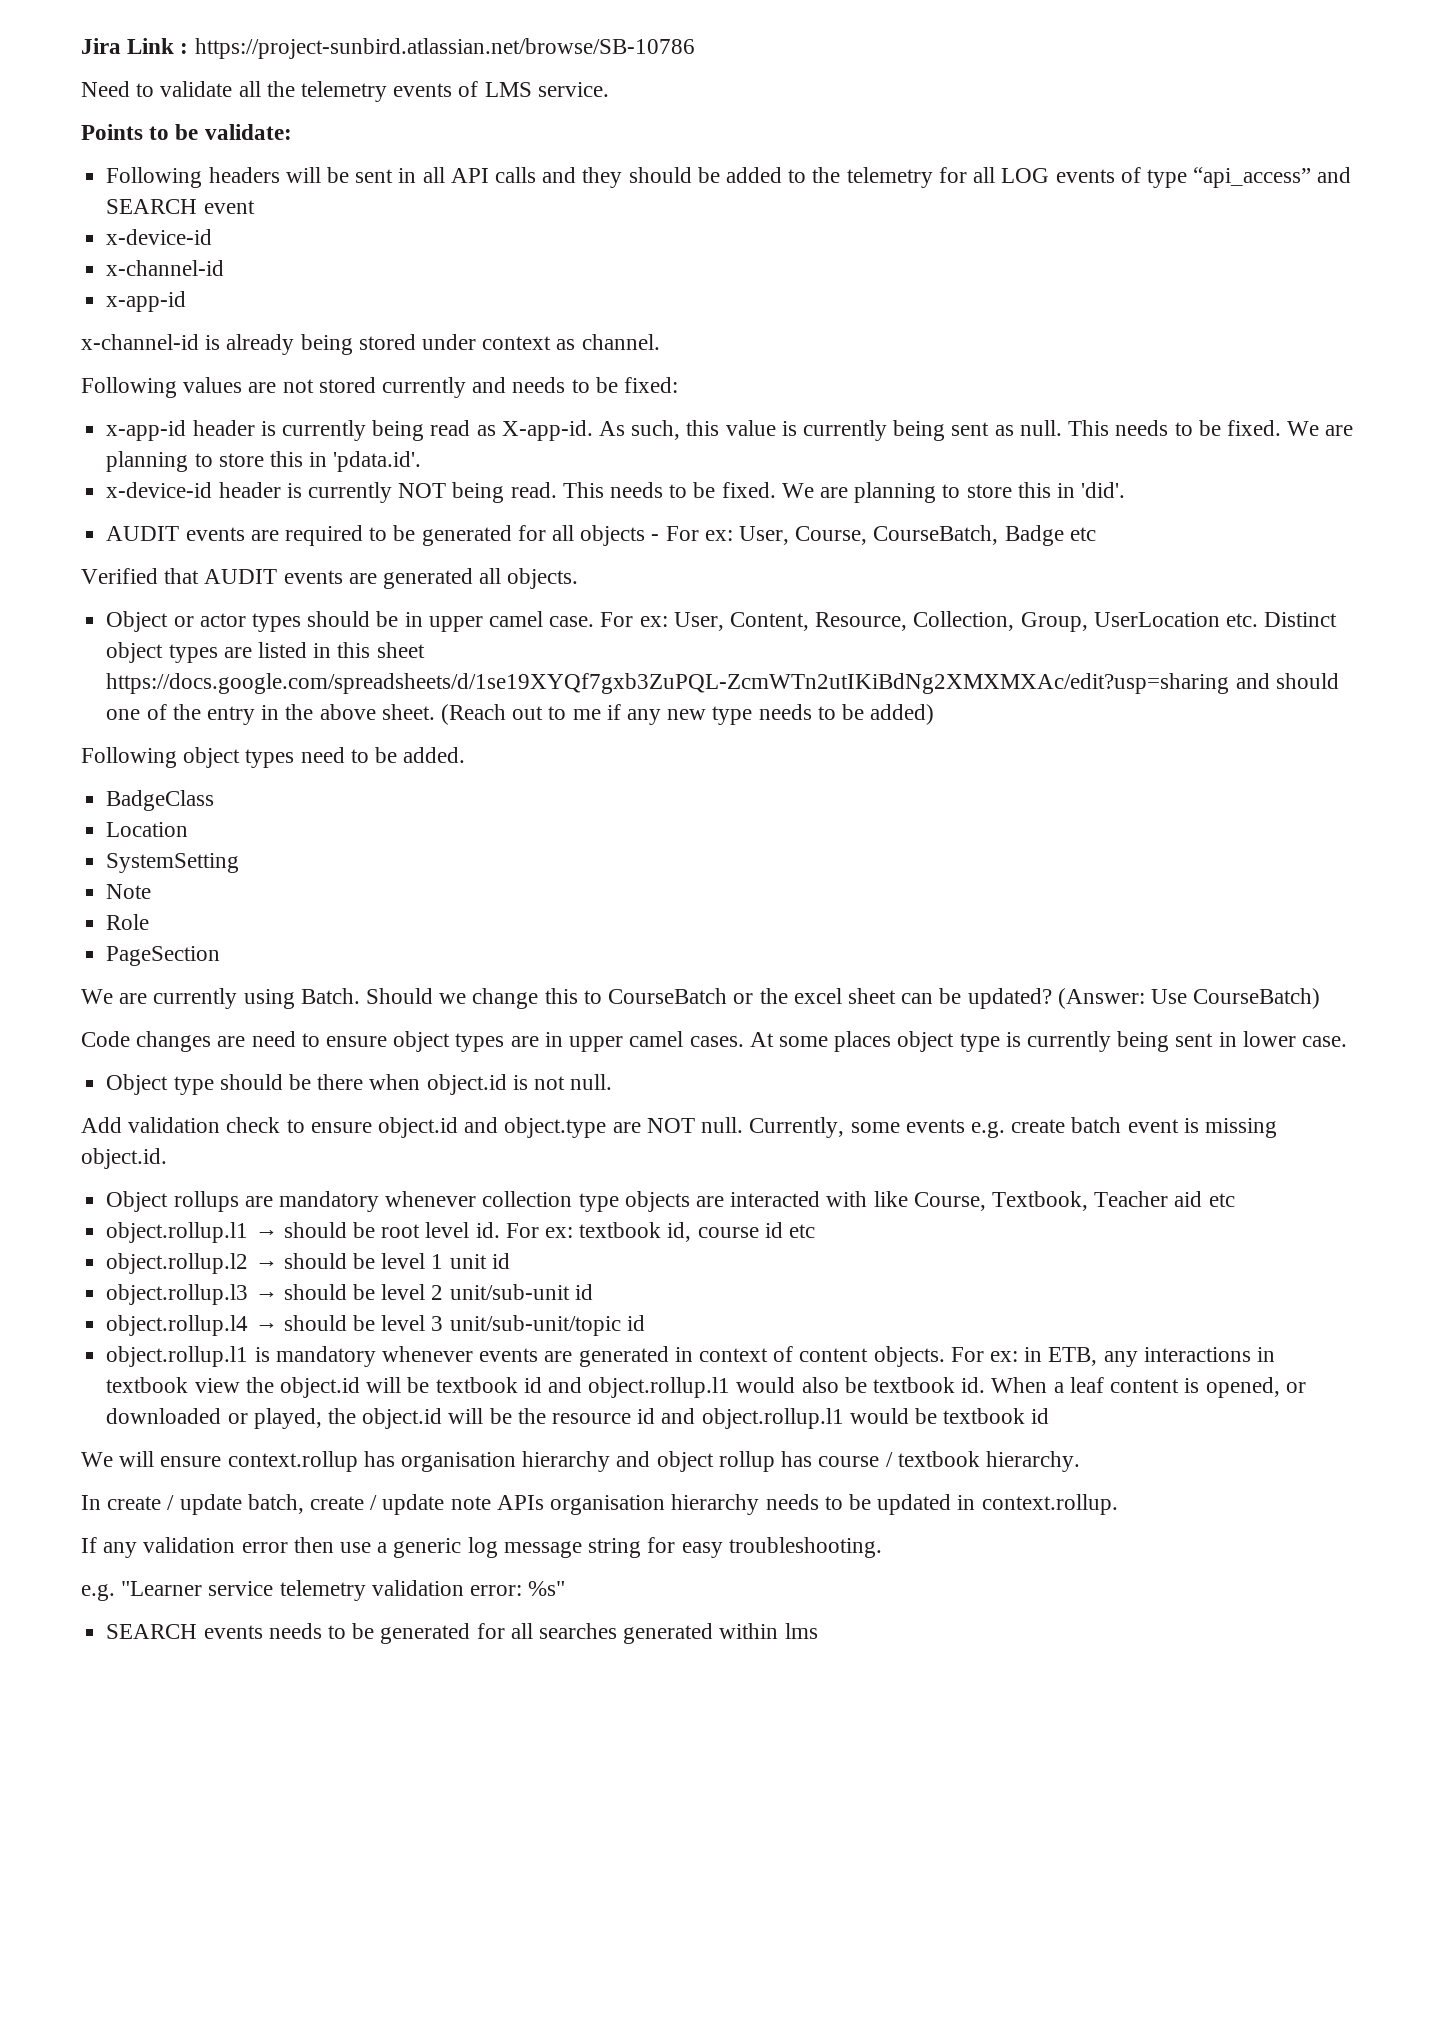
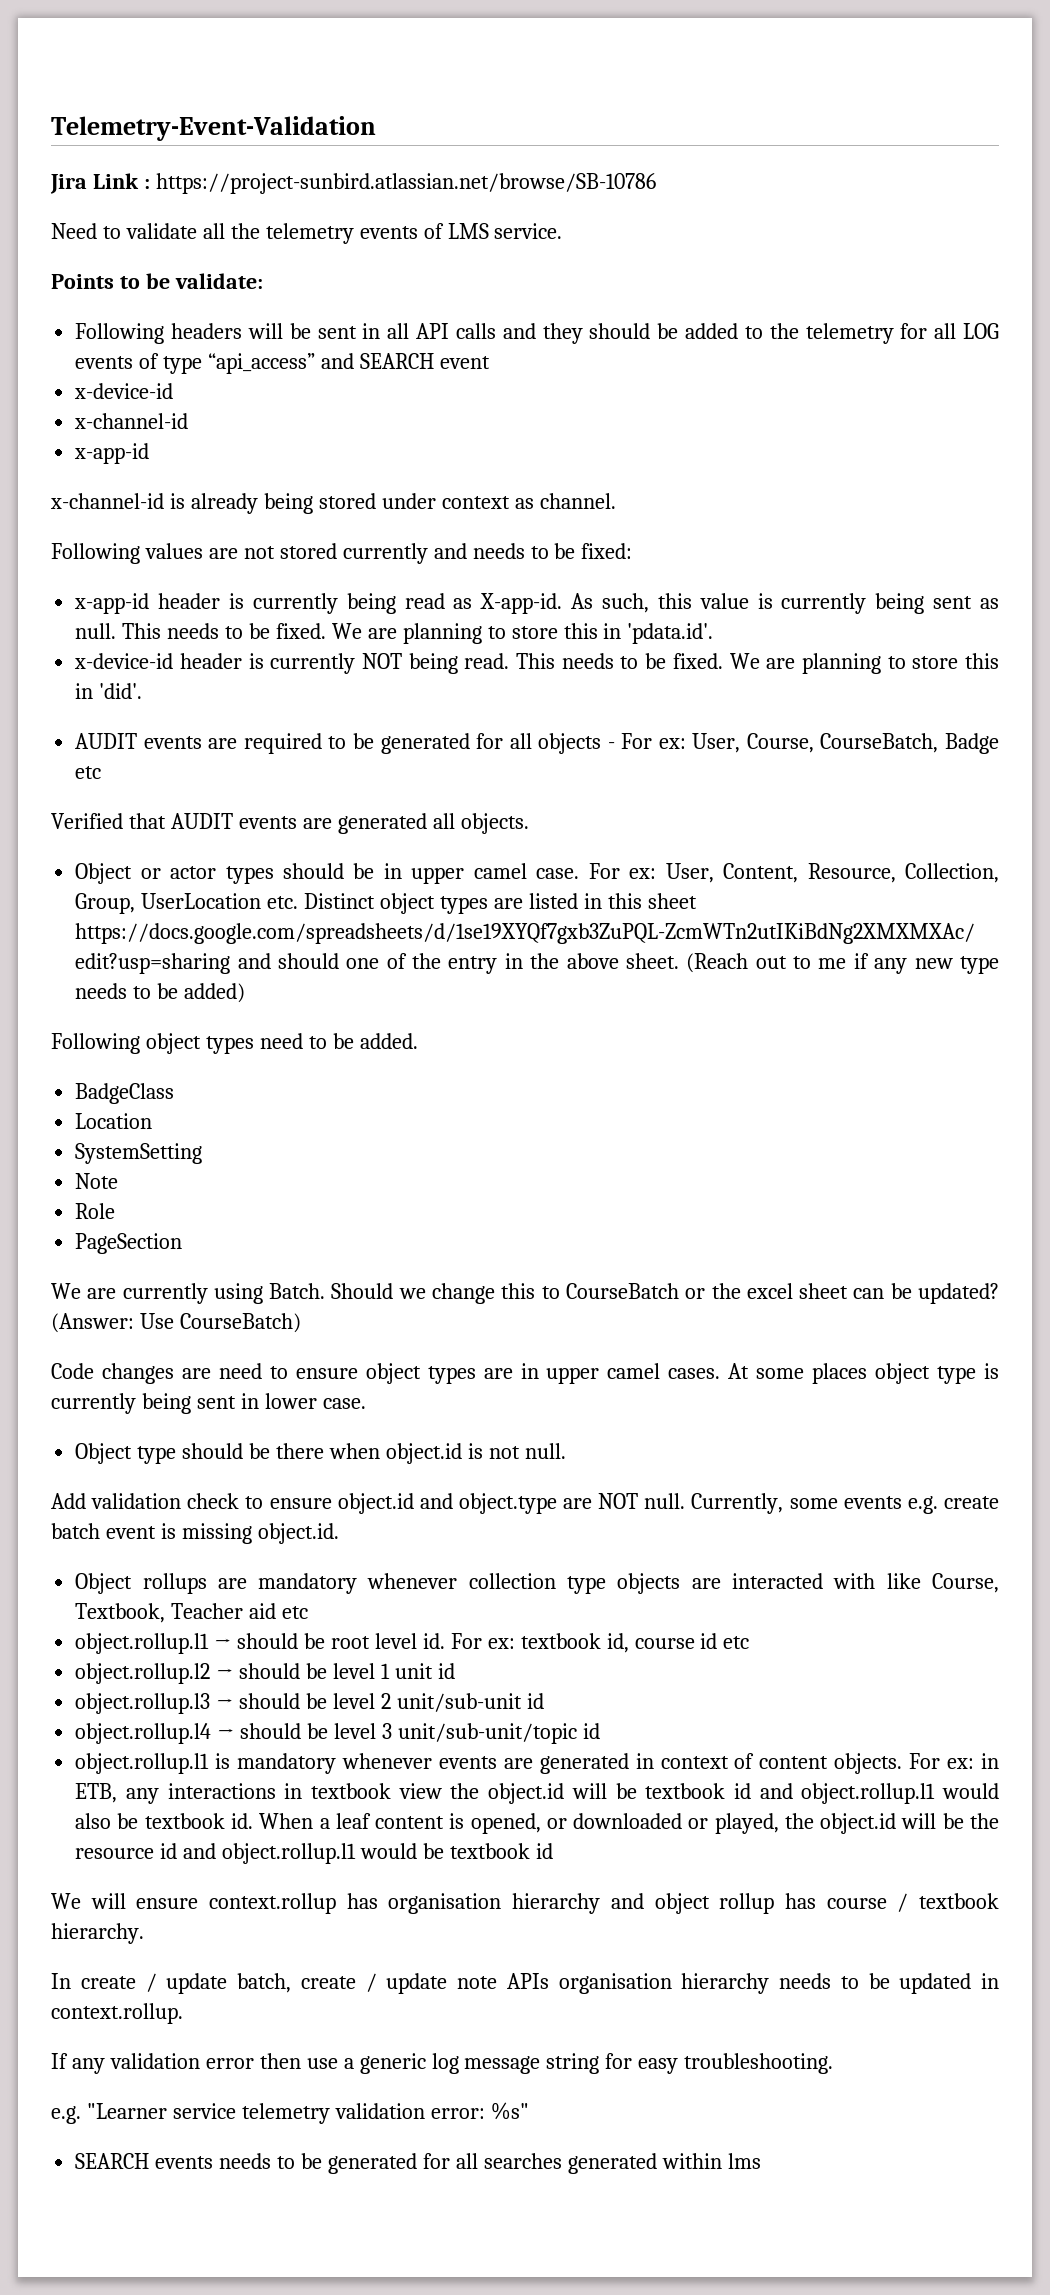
+ Telemetry-Event-Validation

